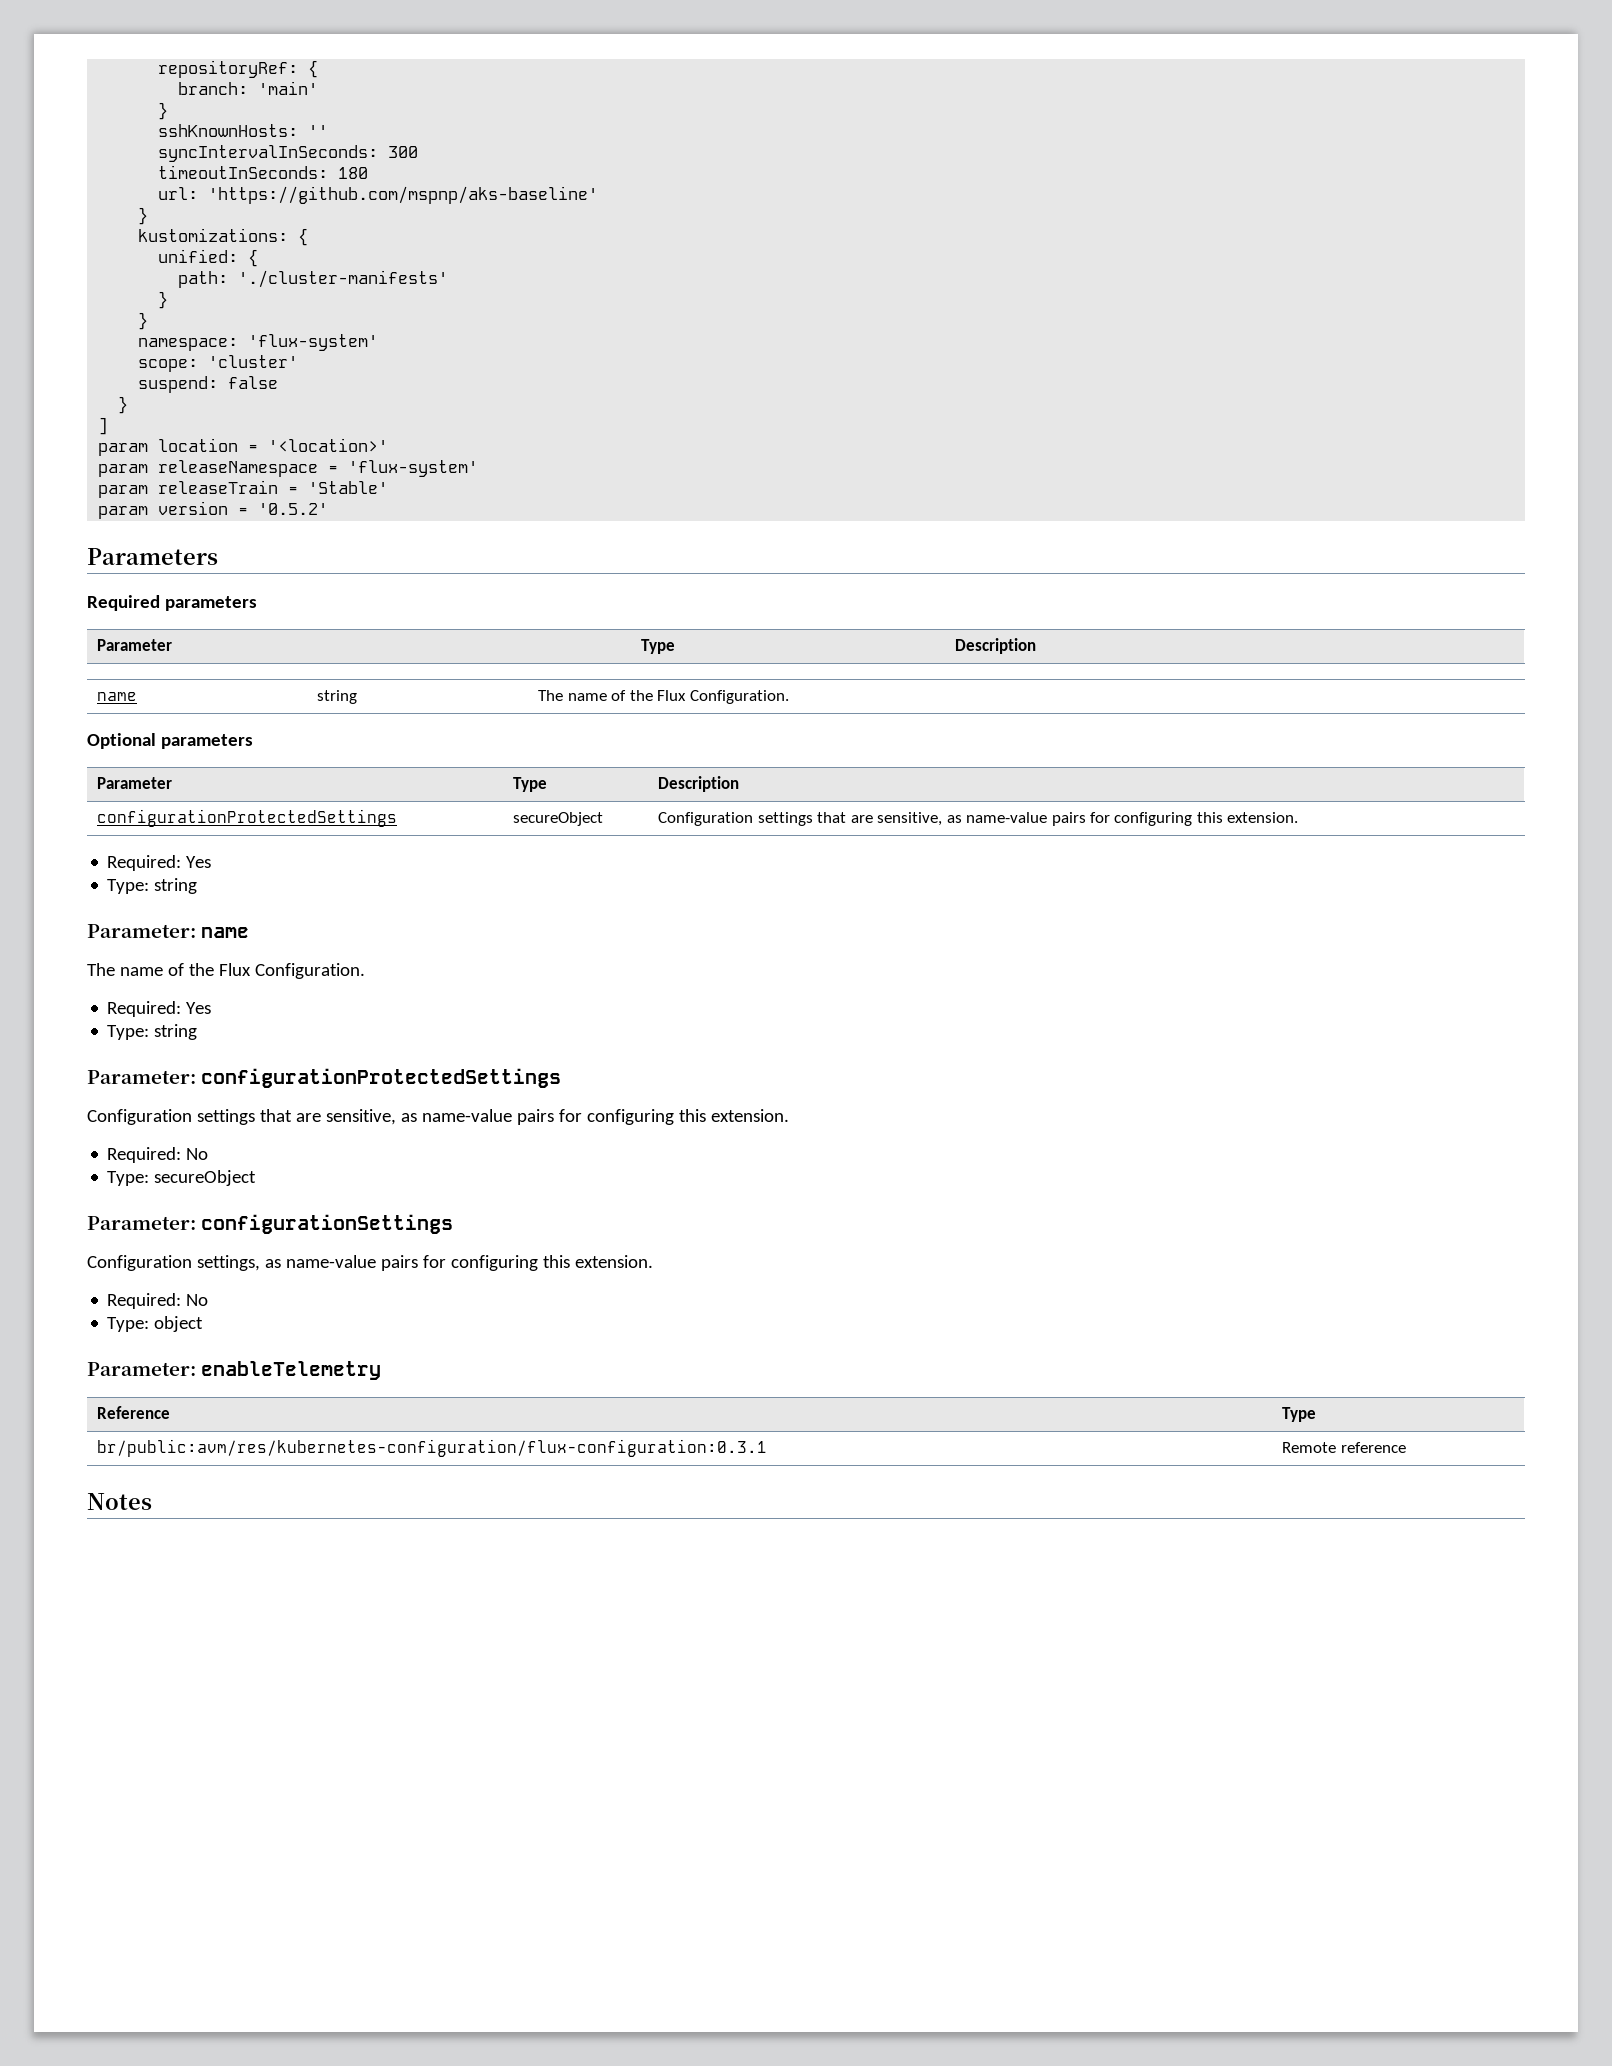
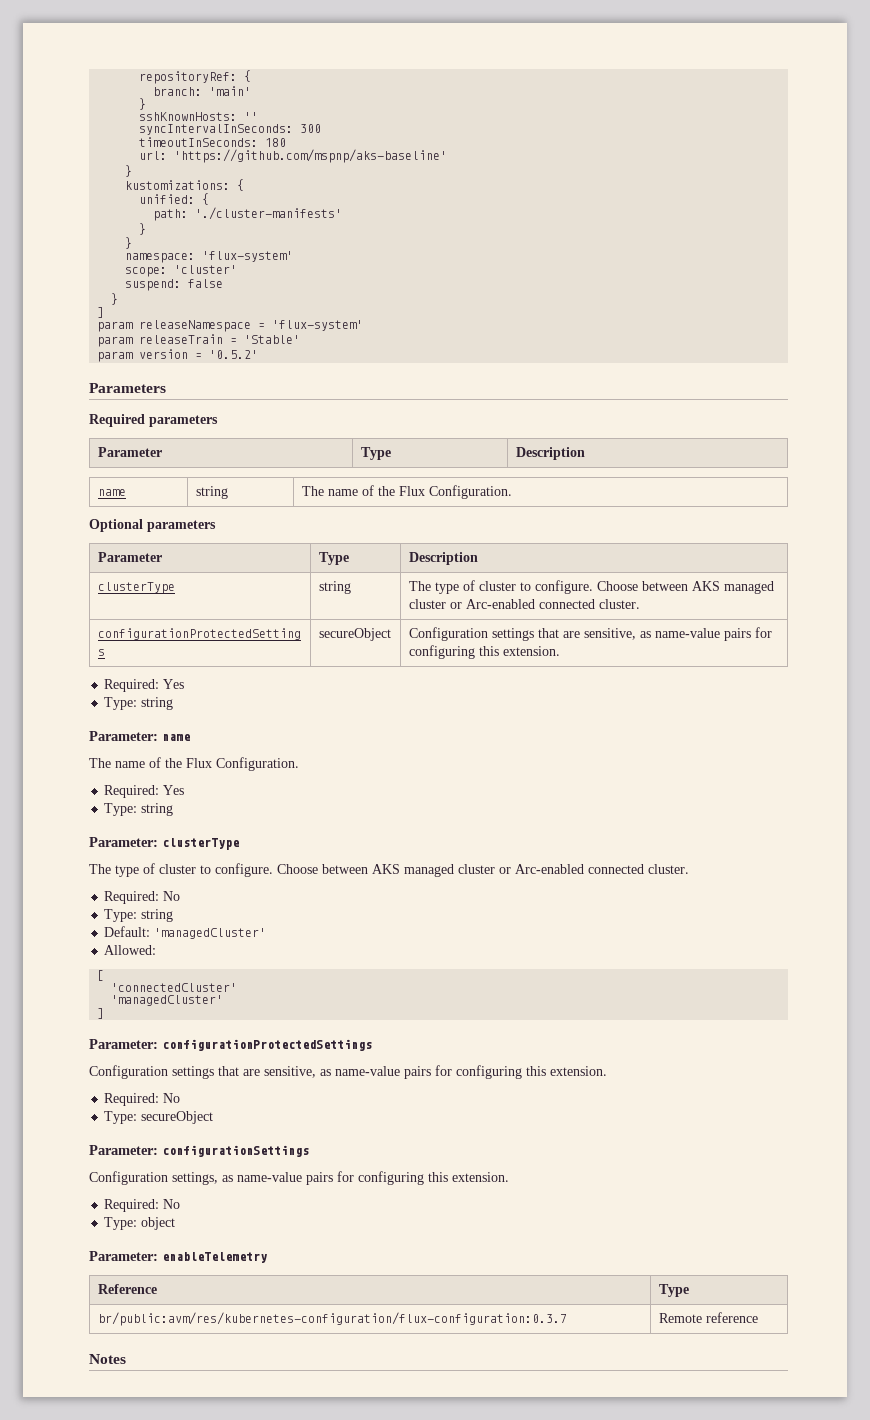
- param location = '<location>'
+ clusterType | string | The type of cluster to configure. Choose between AKS managed cluster or Arc-enabled connected cluster.
+ Parameter: clusterType
+ The type of cluster to configure. Choose between AKS managed cluster or Arc-enabled connected cluster.
+ Required: No
+ Type: string
+ Default: 'managedCluster'
+ Allowed:
+ [
+ 'connectedCluster'
+ 'managedCluster'
+ ]
- br/public:avm/res/kubernetes-configuration/flux-configuration:0.3.1 | Remote reference
+ br/public:avm/res/kubernetes-configuration/flux-configuration:0.3.7 | Remote reference

